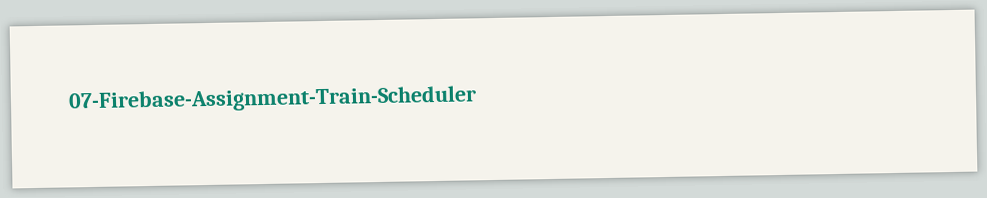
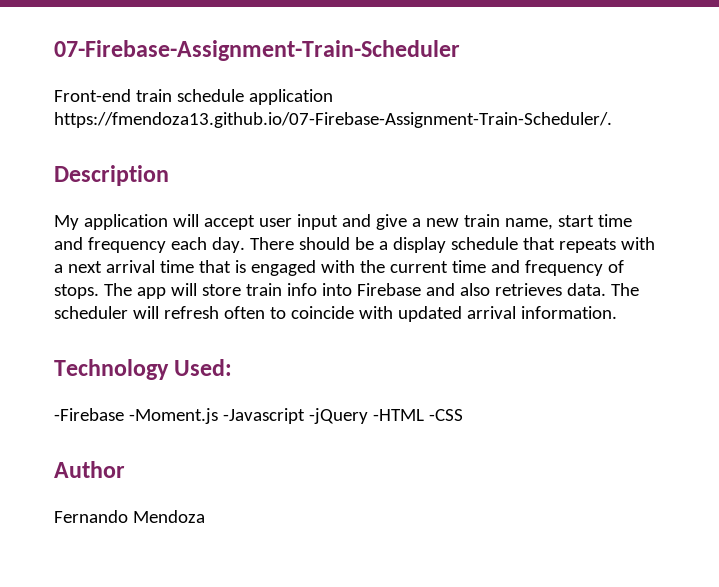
+ Front-end train schedule application https://fmendoza13.github.io/07-Firebase-Assignment-Train-Scheduler/.
+ Description
+ My application will accept user input and give a new train name, start time and frequency each day. There should be a display schedule that repeats with a next arrival time that is engaged with the current time and frequency of stops. The app will store train info into Firebase and also retrieves data. The scheduler will refresh often to coincide with updated arrival information.
+ Technology Used:
+ -Firebase -Moment.js -Javascript -jQuery -HTML -CSS
+ Author
+ Fernando Mendoza

